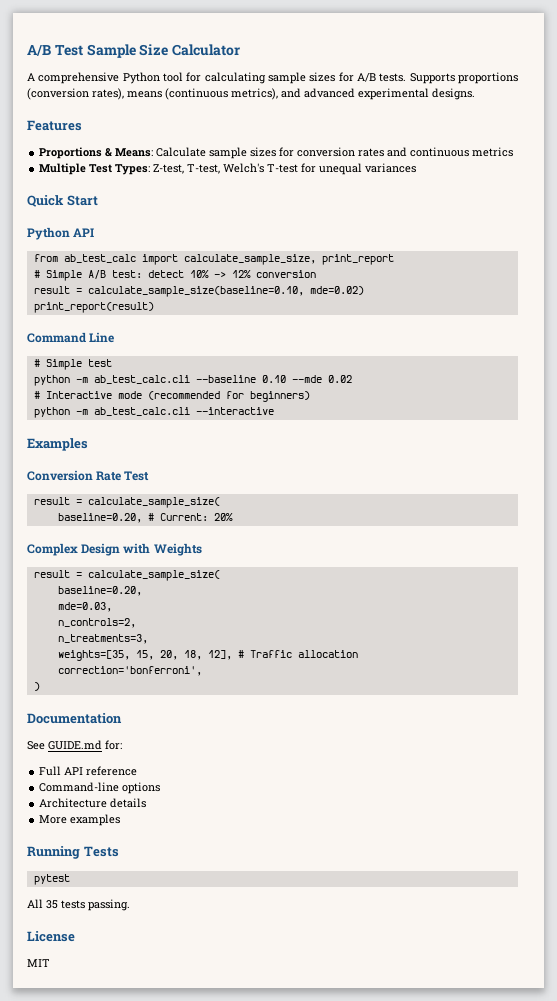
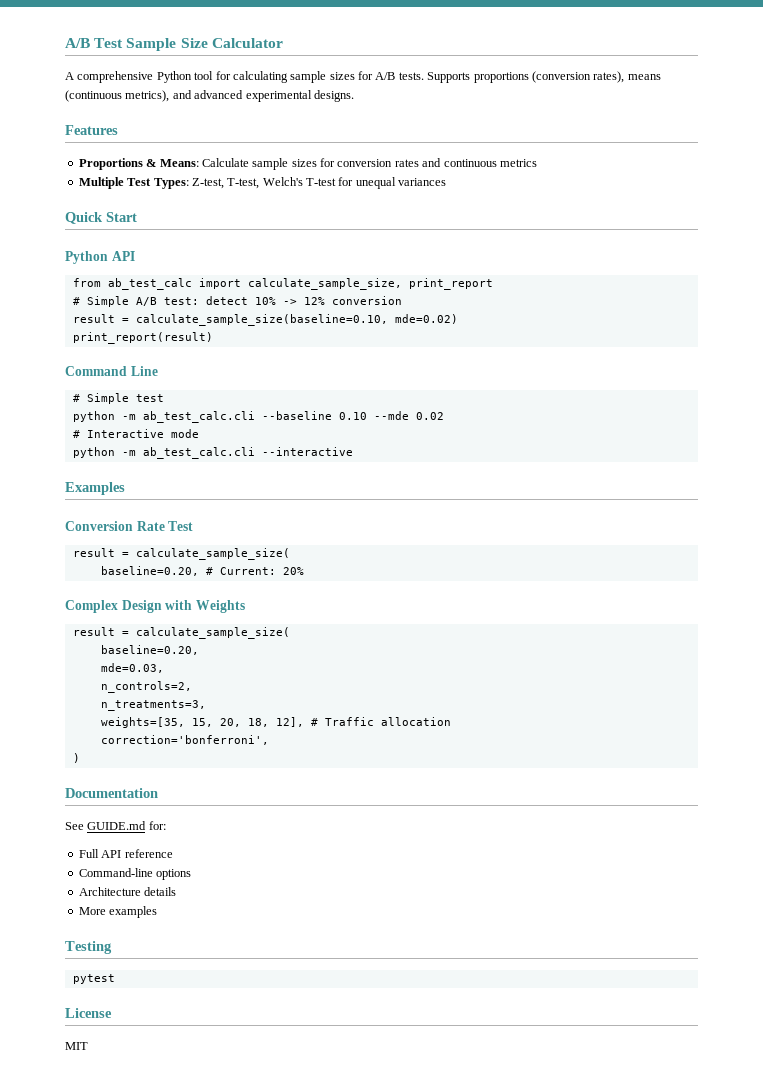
- # Interactive mode (recommended for beginners)
+ # Interactive mode
- Running Tests
+ Testing
- All 35 tests passing.

